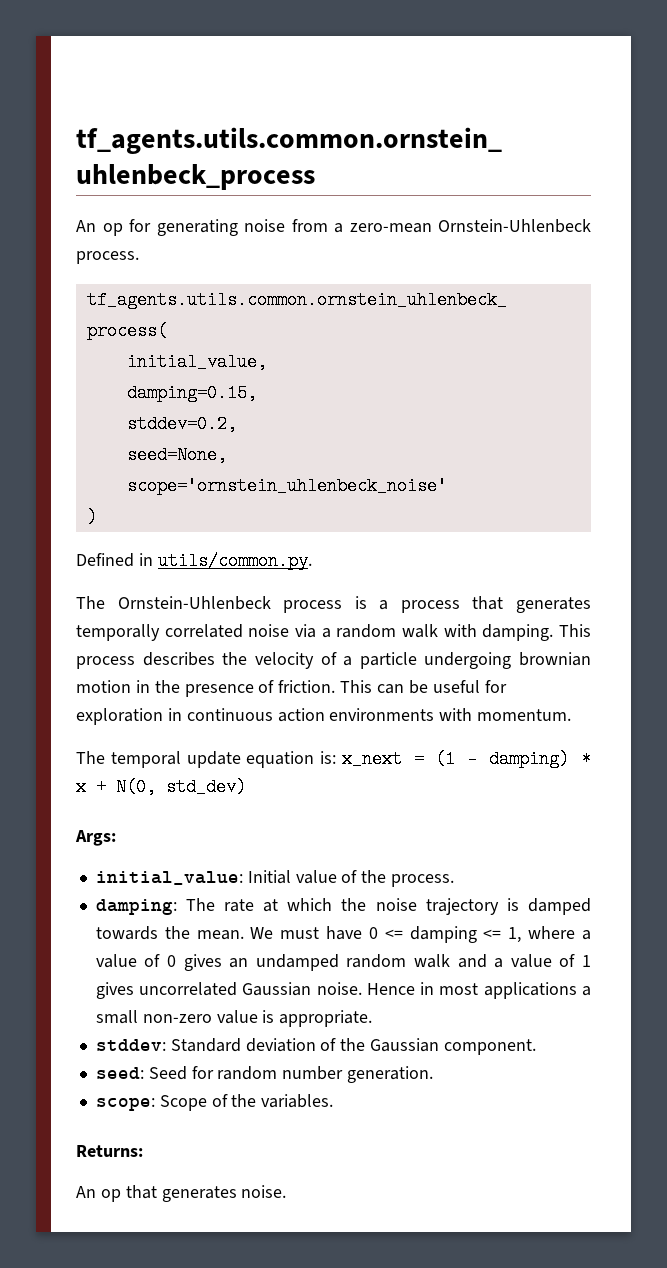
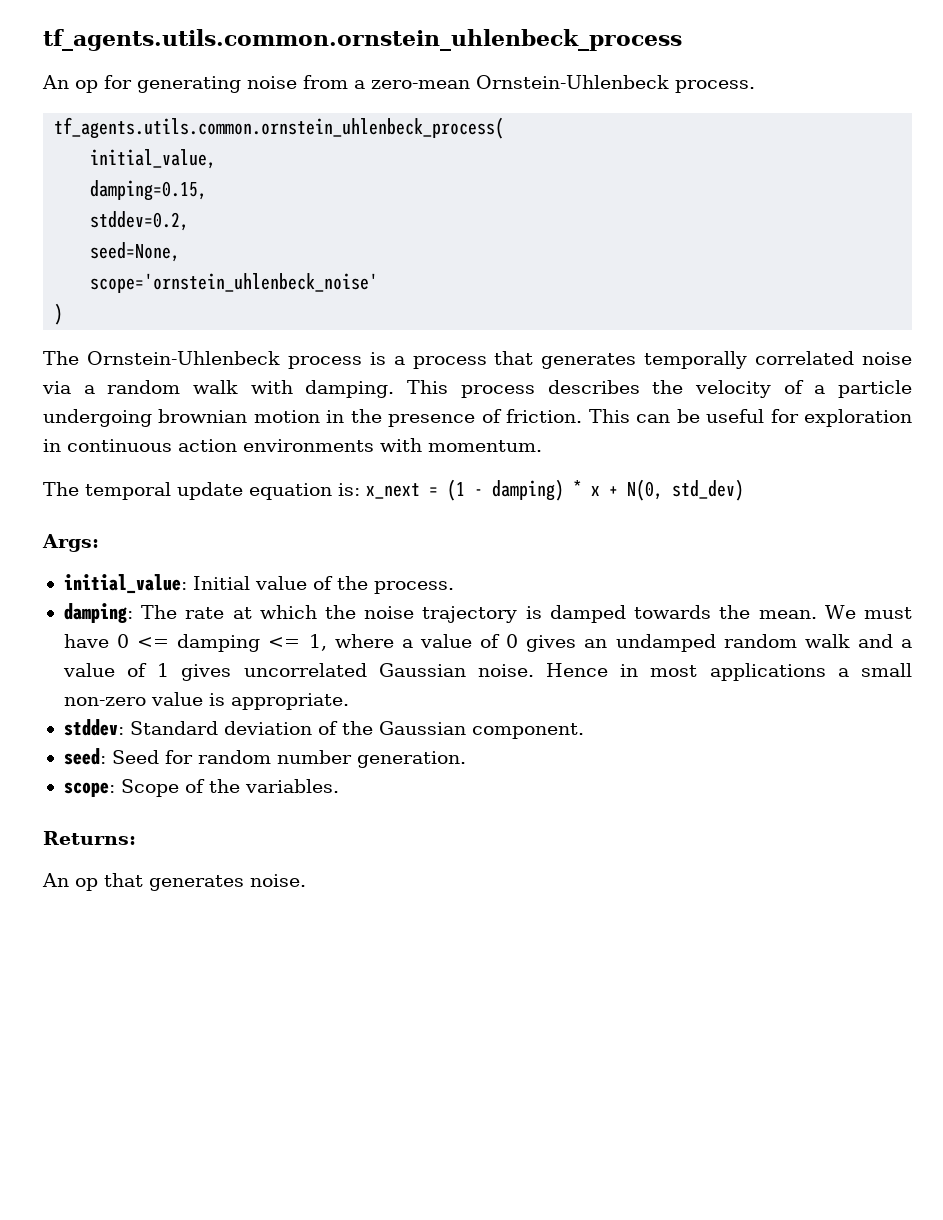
- Defined in utils/common.py.

